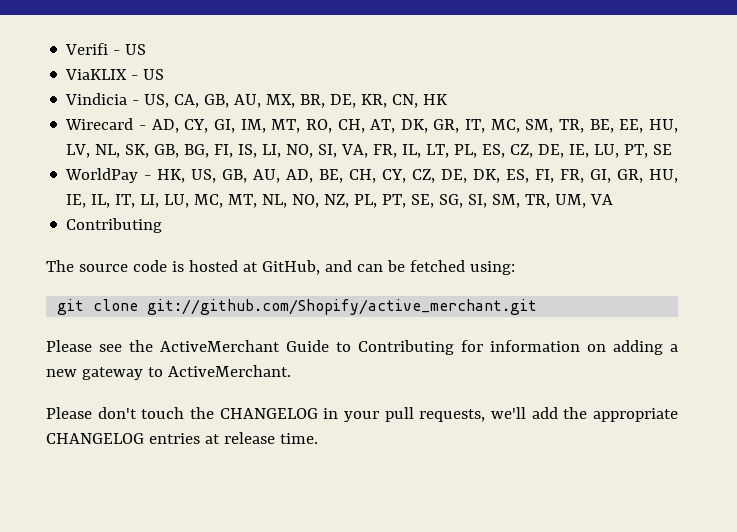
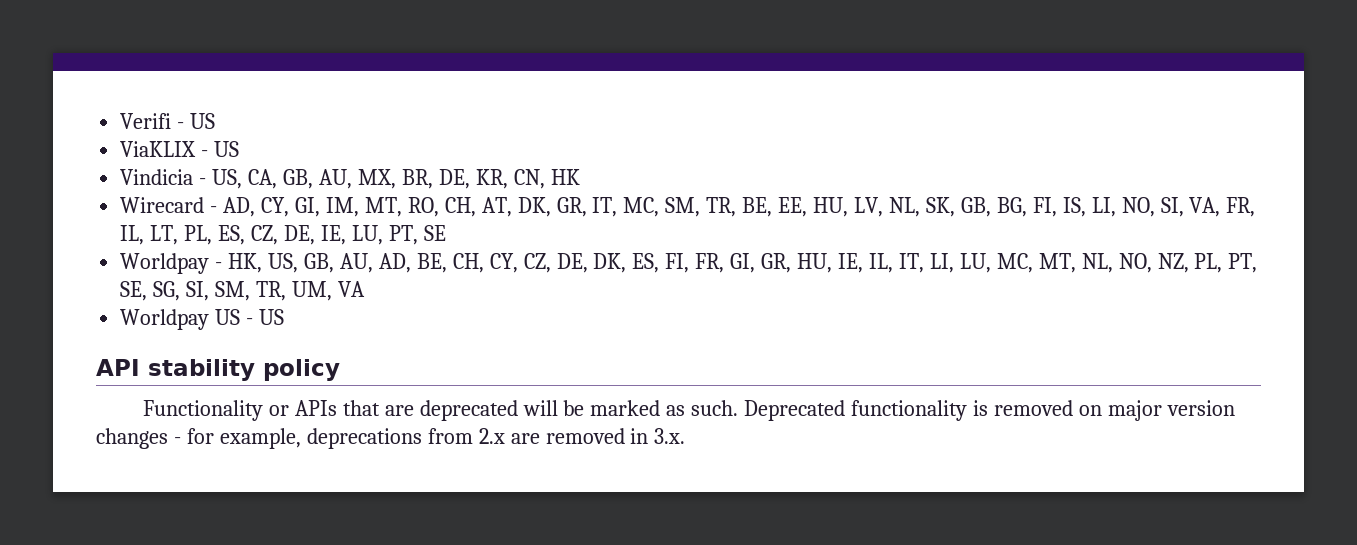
- WorldPay - HK, US, GB, AU, AD, BE, CH, CY, CZ, DE, DK, ES, FI, FR, GI, GR, HU, IE, IL, IT, LI, LU, MC, MT, NL, NO, NZ, PL, PT, SE, SG, SI, SM, TR, UM, VA
- Contributing
- The source code is hosted at GitHub, and can be fetched using:
- git clone git://github.com/Shopify/active_merchant.git
- Please see the ActiveMerchant Guide to Contributing for information on adding a new gateway to ActiveMerchant.
- Please don't touch the CHANGELOG in your pull requests, we'll add the appropriate CHANGELOG entries at release time.
+ Worldpay - HK, US, GB, AU, AD, BE, CH, CY, CZ, DE, DK, ES, FI, FR, GI, GR, HU, IE, IL, IT, LI, LU, MC, MT, NL, NO, NZ, PL, PT, SE, SG, SI, SM, TR, UM, VA
+ Worldpay US - US
+ API stability policy
+ Functionality or APIs that are deprecated will be marked as such. Deprecated functionality is removed on major version changes - for example, deprecations from 2.x are removed in 3.x.

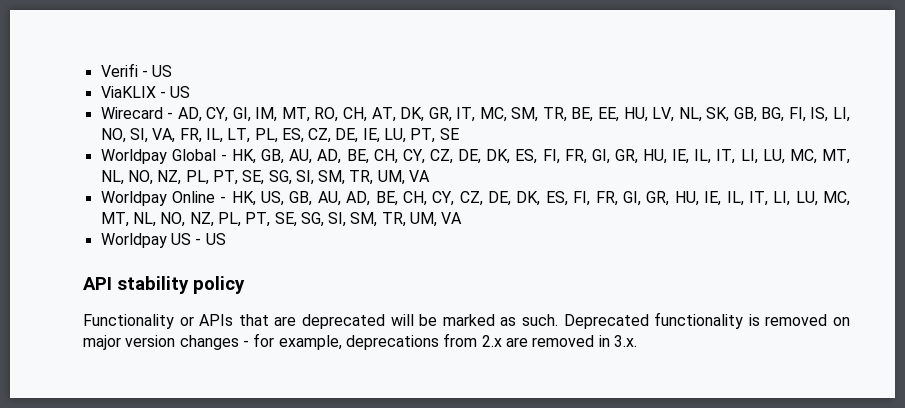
- Vindicia - US, CA, GB, AU, MX, BR, DE, KR, CN, HK
- Worldpay - HK, US, GB, AU, AD, BE, CH, CY, CZ, DE, DK, ES, FI, FR, GI, GR, HU, IE, IL, IT, LI, LU, MC, MT, NL, NO, NZ, PL, PT, SE, SG, SI, SM, TR, UM, VA
+ Worldpay Global - HK, GB, AU, AD, BE, CH, CY, CZ, DE, DK, ES, FI, FR, GI, GR, HU, IE, IL, IT, LI, LU, MC, MT, NL, NO, NZ, PL, PT, SE, SG, SI, SM, TR, UM, VA
+ Worldpay Online - HK, US, GB, AU, AD, BE, CH, CY, CZ, DE, DK, ES, FI, FR, GI, GR, HU, IE, IL, IT, LI, LU, MC, MT, NL, NO, NZ, PL, PT, SE, SG, SI, SM, TR, UM, VA

